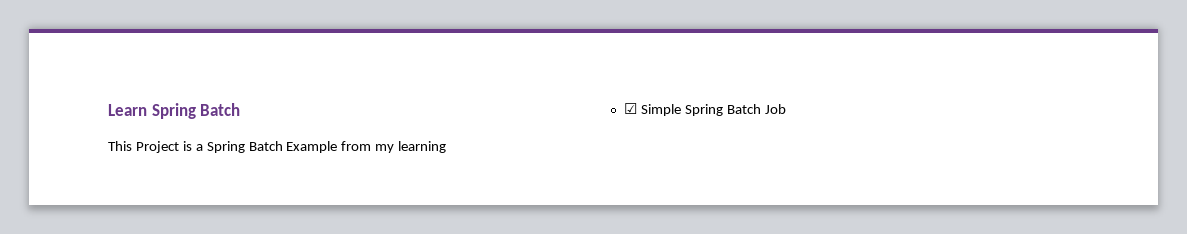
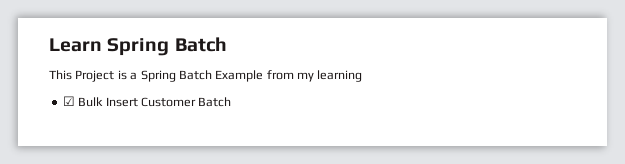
- ☑ Simple Spring Batch Job
+ ☑ Bulk Insert Customer Batch

